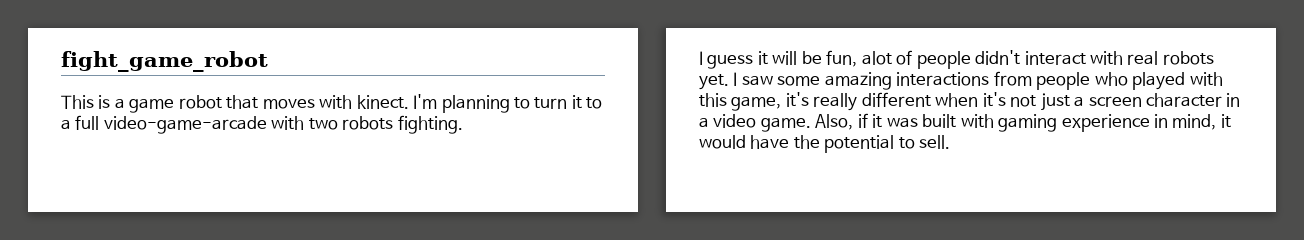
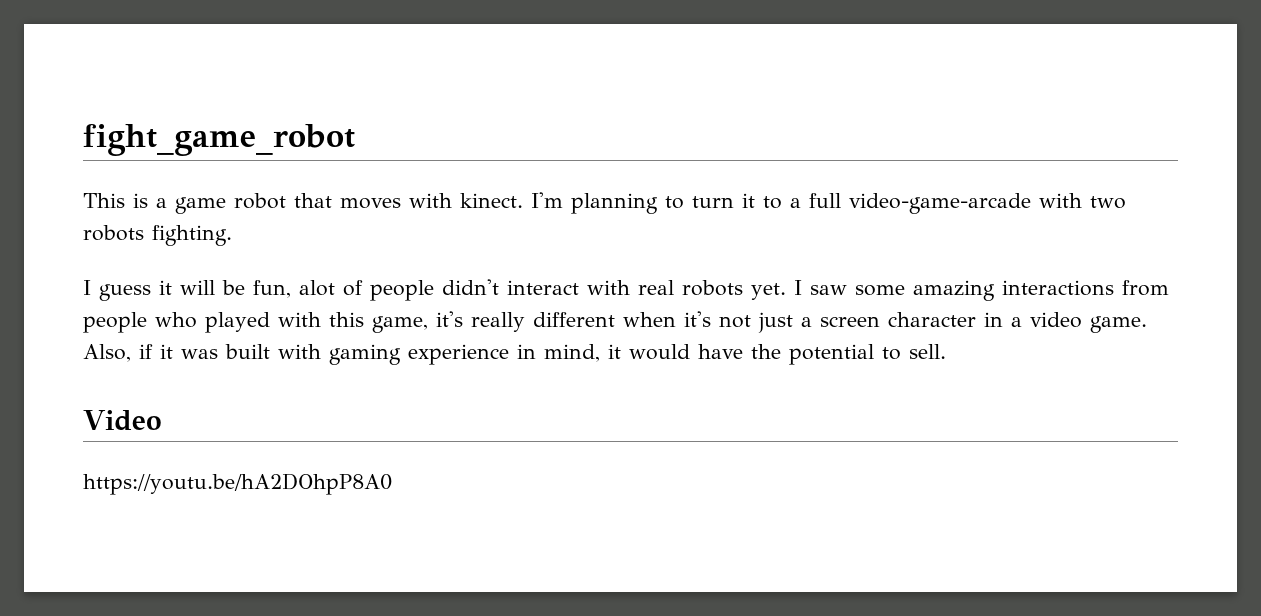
+ Video
+ https://youtu.be/hA2DOhpP8A0

